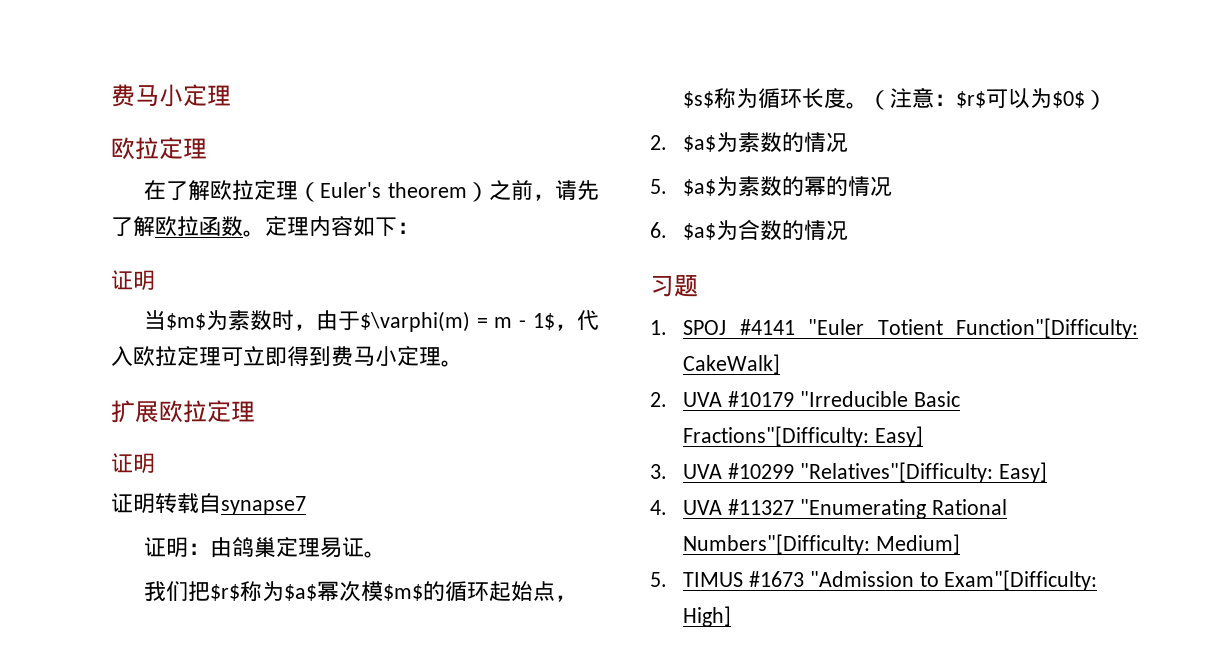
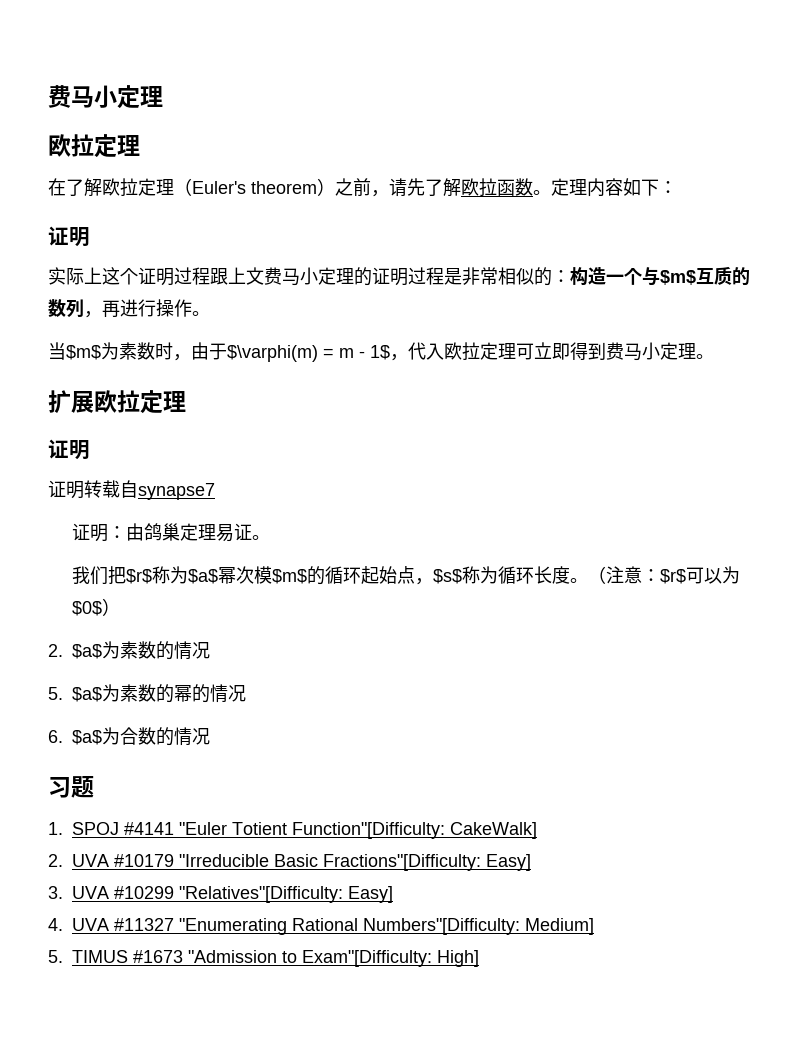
+ 实际上这个证明过程跟上文费马小定理的证明过程是非常相似的：构造一个与$m$互质的数列，再进行操作。

